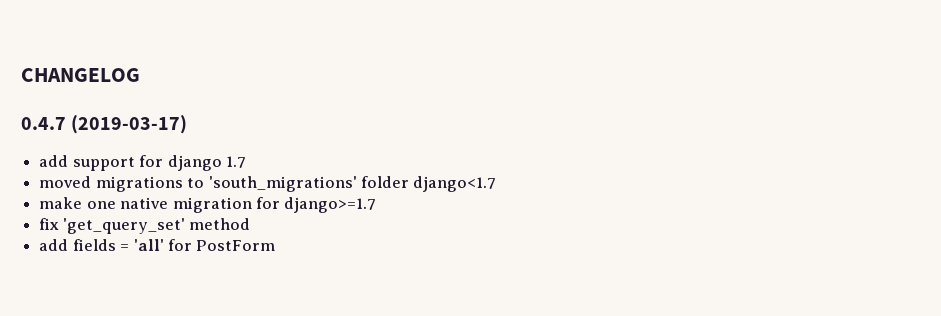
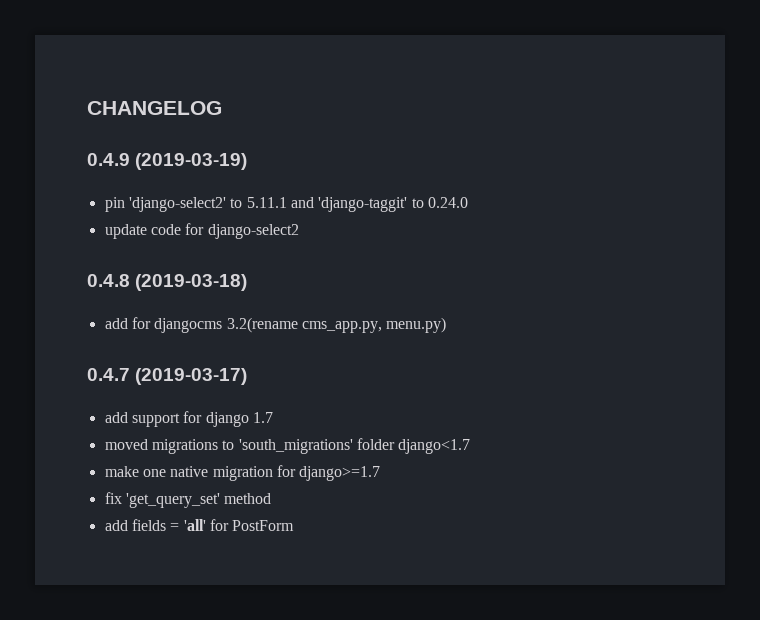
+ 0.4.9 (2019-03-19)
+ pin 'django-select2' to 5.11.1 and 'django-taggit' to 0.24.0
+ update code for django-select2
+ 0.4.8 (2019-03-18)
+ add for djangocms 3.2(rename cms_app.py, menu.py)

